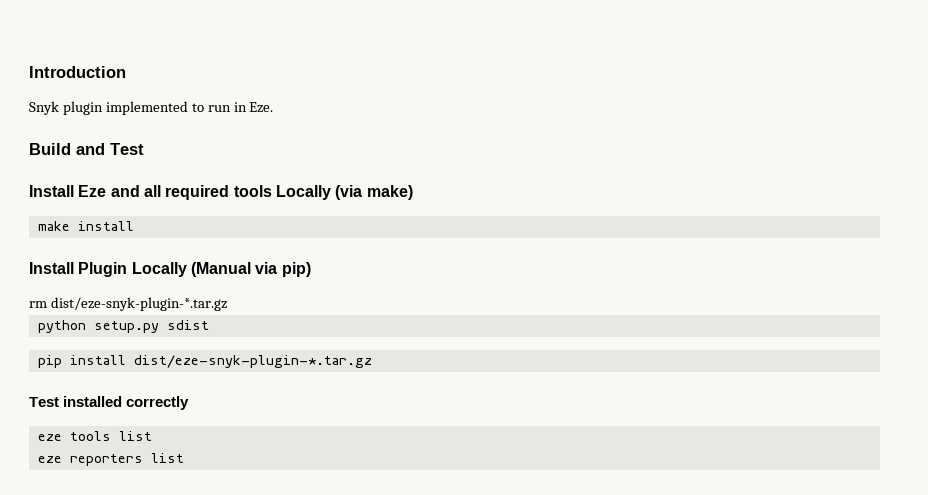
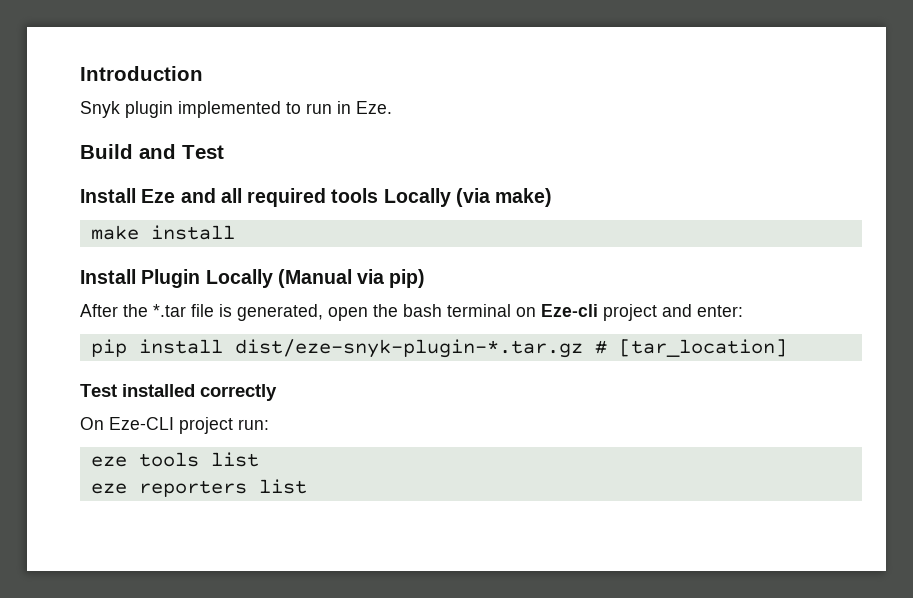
- rm dist/eze-snyk-plugin-*.tar.gz
- python setup.py sdist
+ After the *.tar file is generated, open the bash terminal on Eze-cli project and enter:
- pip install dist/eze-snyk-plugin-*.tar.gz
+ pip install dist/eze-snyk-plugin-*.tar.gz # [tar_location]
+ On Eze-CLI project run:

